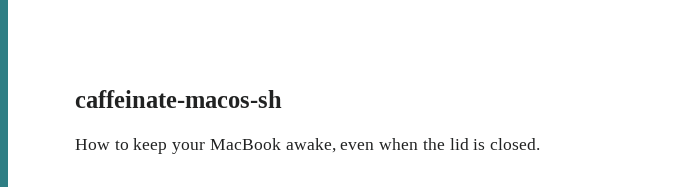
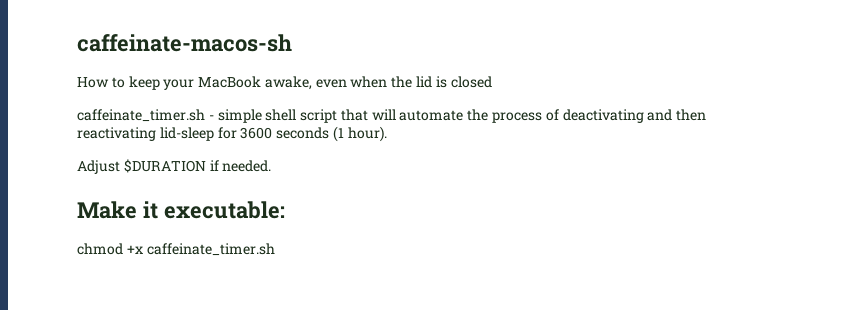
- How to keep your MacBook awake, even when the lid is closed.
+ How to keep your MacBook awake, even when the lid is closed
+ caffeinate_timer.sh - simple shell script that will automate the process of deactivating and then reactivating lid-sleep for 3600 seconds (1 hour).
+ Adjust $DURATION if needed.
+ Make it executable:
+ chmod +x caffeinate_timer.sh

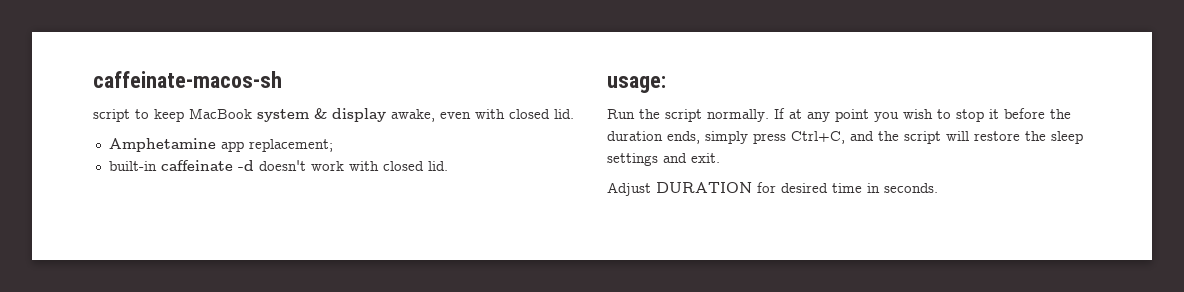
- How to keep your MacBook awake, even when the lid is closed
- caffeinate_timer.sh - simple shell script that will automate the process of deactivating and then reactivating lid-sleep for 3600 seconds (1 hour).
- Adjust $DURATION if needed.
- Make it executable:
- chmod +x caffeinate_timer.sh
+ script to keep MacBook system & display awake, even with closed lid.
+ Amphetamine app replacement;
+ built-in caffeinate -d doesn't work with closed lid.
+ usage:
+ Run the script normally. If at any point you wish to stop it before the duration ends, simply press Ctrl+C, and the script will restore the sleep settings and exit.
+ Adjust DURATION for desired time in seconds.

